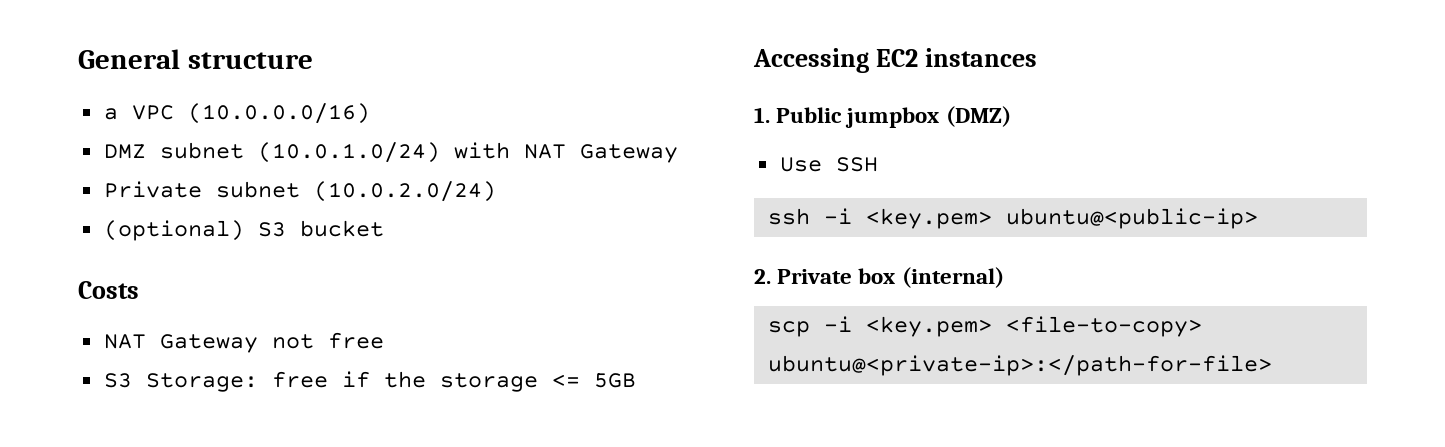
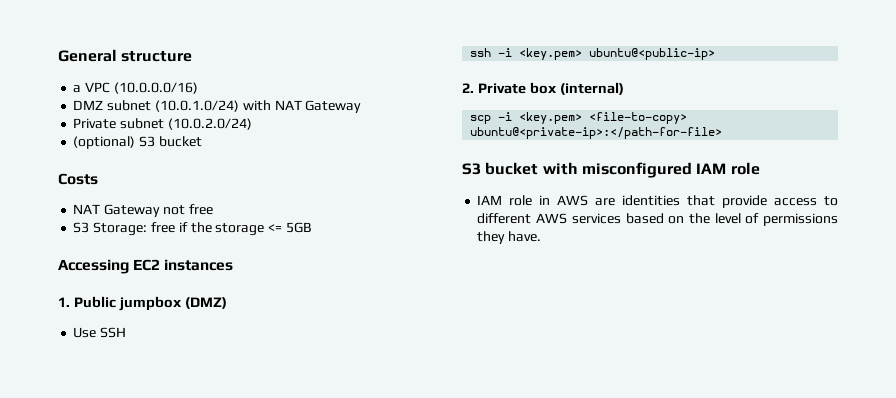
+ S3 bucket with misconfigured IAM role
+ IAM role in AWS are identities that provide access to different AWS services based on the level of permissions they have.

